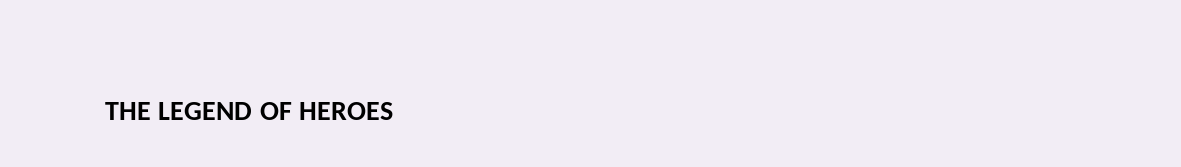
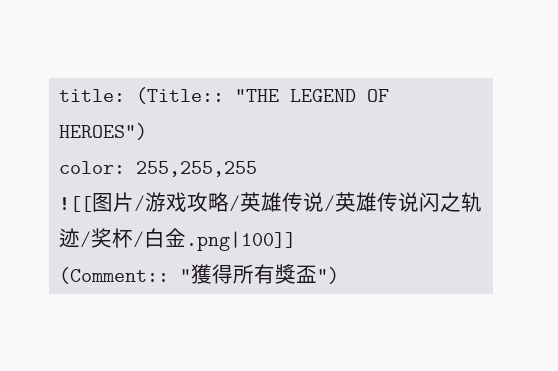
- THE LEGEND OF HEROES
+ title: (Title:: "THE LEGEND OF HEROES")
+ color: 255,255,255
+ ![[图片/游戏攻略/英雄传说/英雄传说闪之轨迹/奖杯/白金.png|100]]
+ (Comment:: "獲得所有獎盃")

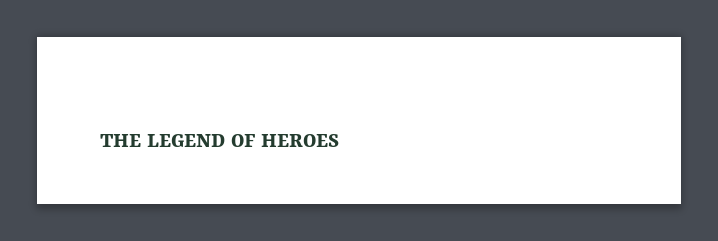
- title: (Title:: "THE LEGEND OF HEROES")
- color: 255,255,255
- ![[图片/游戏攻略/英雄传说/英雄传说闪之轨迹/奖杯/白金.png|100]]
- (Comment:: "獲得所有獎盃")
+ THE LEGEND OF HEROES

